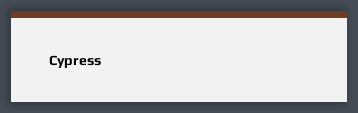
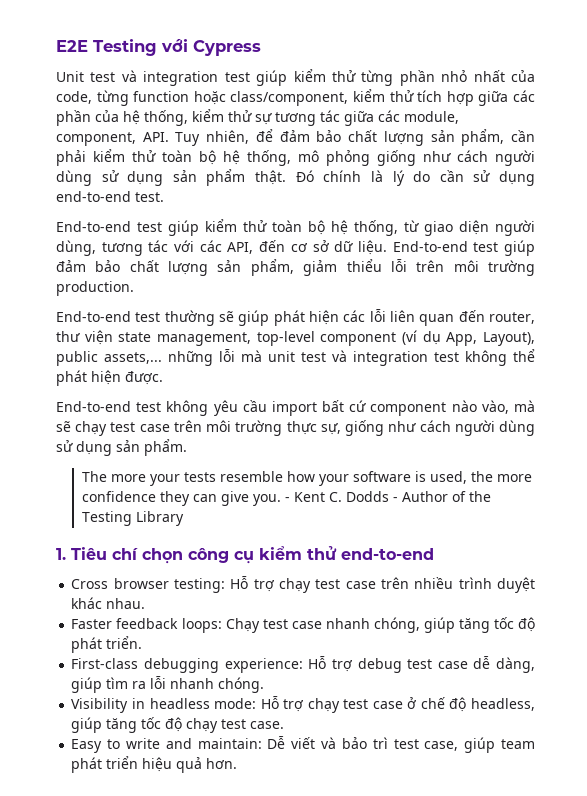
- Cypress
+ E2E Testing với Cypress
+ Unit test và integration test giúp kiểm thử từng phần nhỏ nhất của code, từng function hoặc class/component, kiểm thử tích hợp giữa các phần của hệ thống, kiểm thử sự tương tác giữa các module, component, API. Tuy nhiên, để đảm bảo chất lượng sản phẩm, cần phải kiểm thử toàn bộ hệ thống, mô phỏng giống như cách người dùng sử dụng sản phẩm thật. Đó chính là lý do cần sử dụng end-to-end test.
+ End-to-end test giúp kiểm thử toàn bộ hệ thống, từ giao diện người dùng, tương tác với các API, đến cơ sở dữ liệu. End-to-end test giúp đảm bảo chất lượng sản phẩm, giảm thiểu lỗi trên môi trường production.
+ End-to-end test thường sẽ giúp phát hiện các lỗi liên quan đến router, thư viện state management, top-level component (ví dụ App, Layout), public assets,... những lỗi mà unit test và integration test không thể phát hiện được.
+ End-to-end test không yêu cầu import bất cứ component nào vào, mà sẽ chạy test case trên môi trường thực sự, giống như cách người dùng sử dụng sản phẩm.
+ The more your tests resemble how your software is used, the more confidence they can give you. - Kent C. Dodds - Author of the Testing Library
+ 1. Tiêu chí chọn công cụ kiểm thử end-to-end
+ Cross browser testing: Hỗ trợ chạy test case trên nhiều trình duyệt khác nhau.
+ Faster feedback loops: Chạy test case nhanh chóng, giúp tăng tốc độ phát triển.
+ First-class debugging experience: Hỗ trợ debug test case dễ dàng, giúp tìm ra lỗi nhanh chóng.
+ Visibility in headless mode: Hỗ trợ chạy test case ở chế độ headless, giúp tăng tốc độ chạy test case.
+ Easy to write and maintain: Dễ viết và bảo trì test case, giúp team phát triển hiệu quả hơn.

